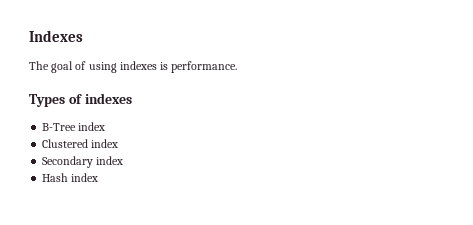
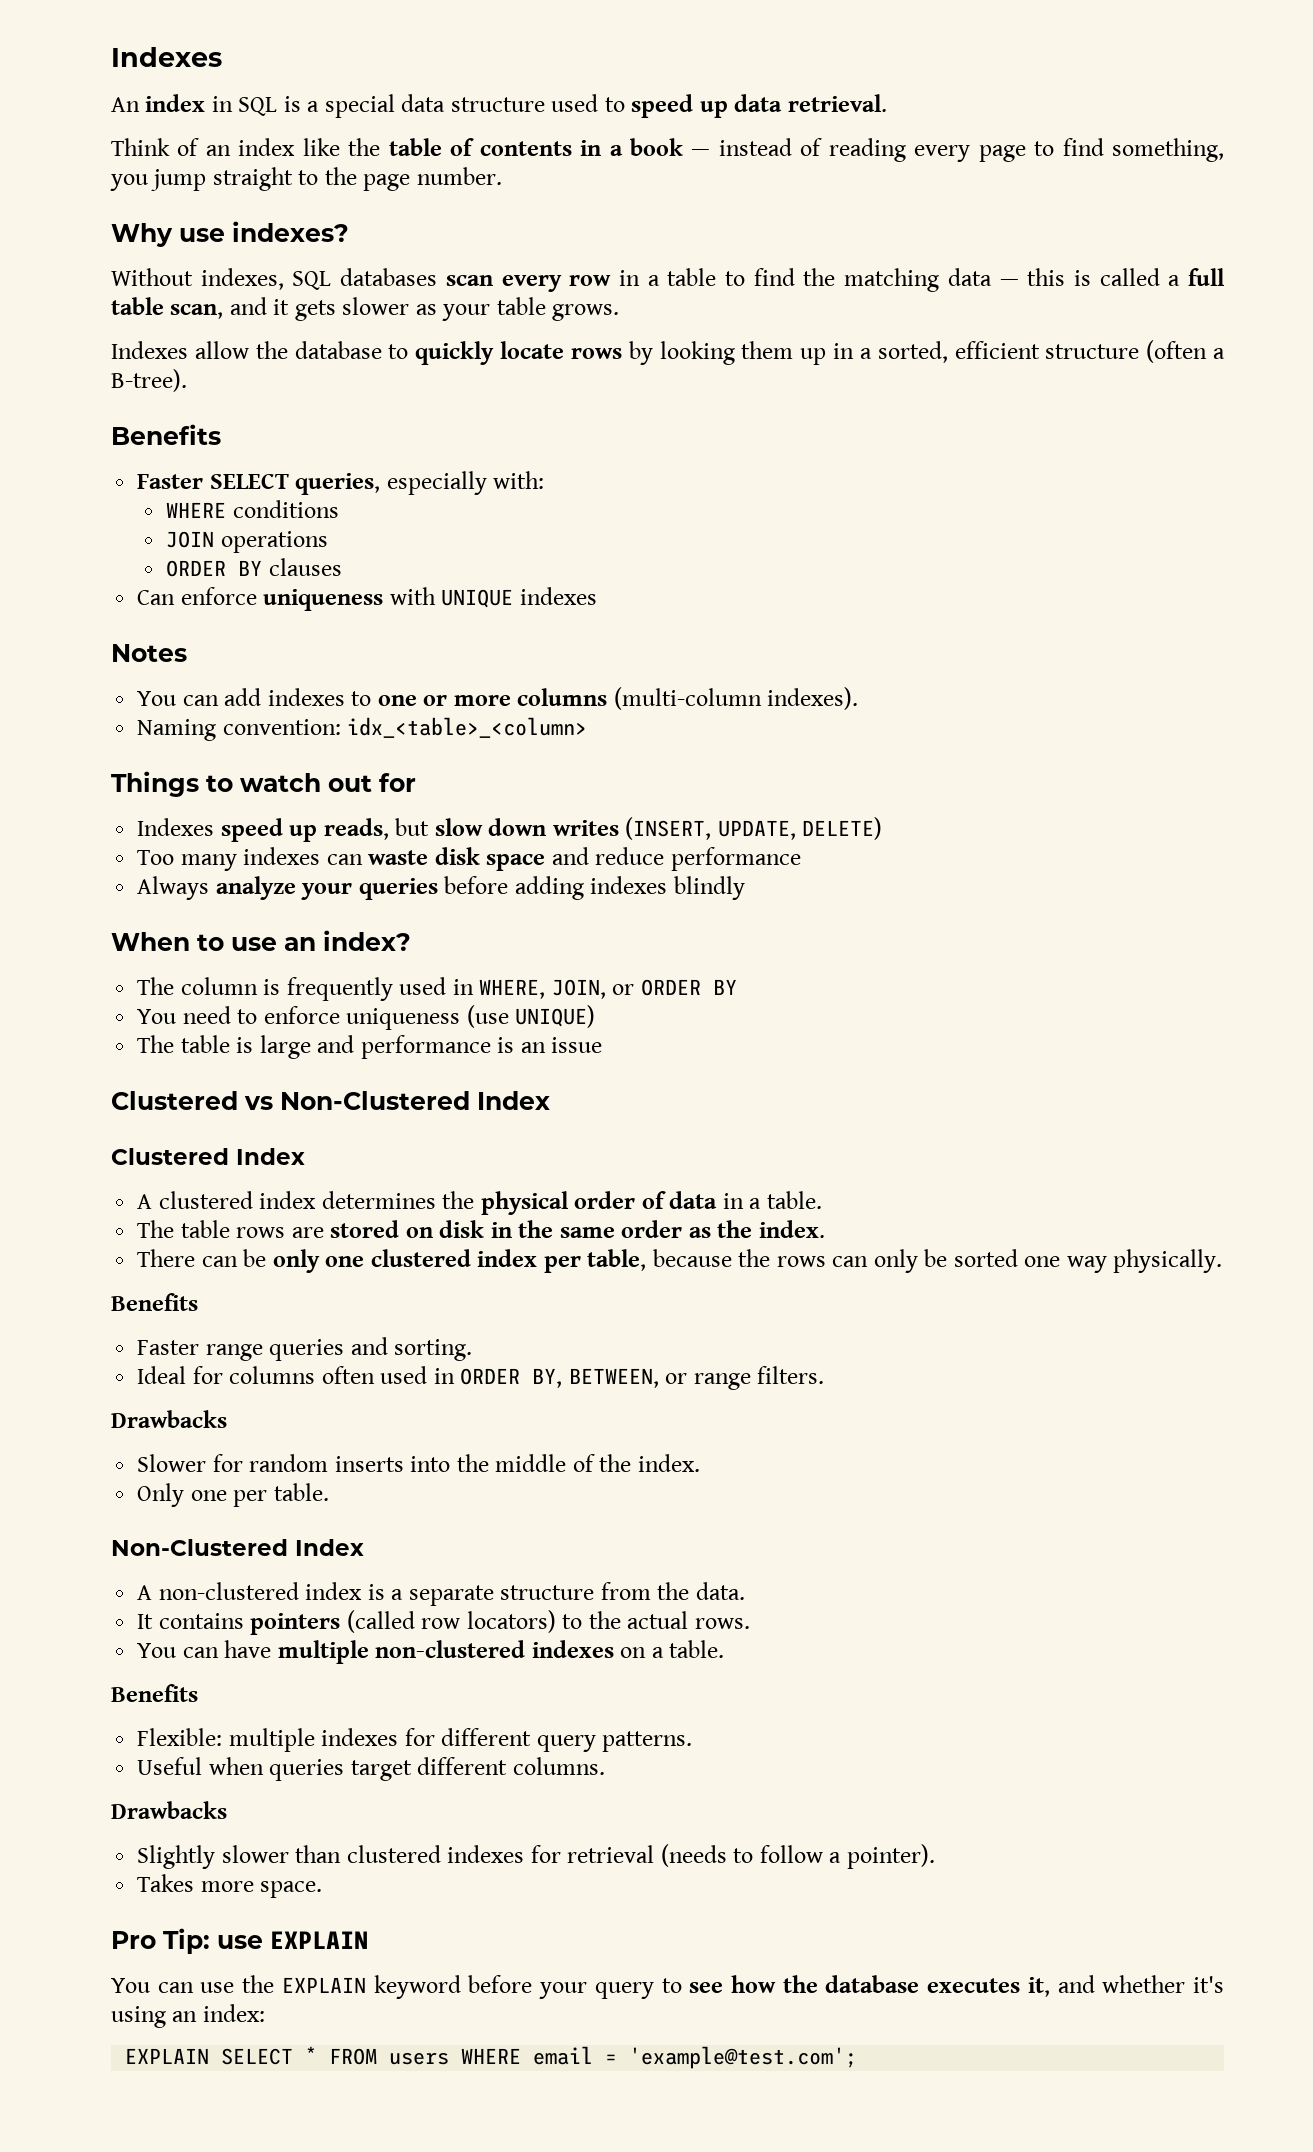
- The goal of using indexes is performance.
- Types of indexes
- B-Tree index
- Clustered index
- Secondary index
- Hash index
+ An index in SQL is a special data structure used to speed up data retrieval.
+ Think of an index like the table of contents in a book — instead of reading every page to find something, you jump straight to the page number.
+ Why use indexes?
+ Without indexes, SQL databases scan every row in a table to find the matching data — this is called a full table scan, and it gets slower as your table grows.
+ Indexes allow the database to quickly locate rows by looking them up in a sorted, efficient structure (often a B-tree).
+ Benefits
+ Faster SELECT queries, especially with:
+ WHERE conditions
+ JOIN operations
+ ORDER BY clauses
+ Can enforce uniqueness with UNIQUE indexes
+ Notes
+ You can add indexes to one or more columns (multi-column indexes).
+ Naming convention: idx_<table>_<column>
+ Things to watch out for
+ Indexes speed up reads, but slow down writes (INSERT, UPDATE, DELETE)
+ Too many indexes can waste disk space and reduce performance
+ Always analyze your queries before adding indexes blindly
+ When to use an index?
+ The column is frequently used in WHERE, JOIN, or ORDER BY
+ You need to enforce uniqueness (use UNIQUE)
+ The table is large and performance is an issue
+ Clustered vs Non-Clustered Index
+ Clustered Index
+ A clustered index determines the physical order of data in a table.
+ The table rows are stored on disk in the same order as the index.
+ There can be only one clustered index per table, because the rows can only be sorted one way physically.
+ Benefits
+ Faster range queries and sorting.
+ Ideal for columns often used in ORDER BY, BETWEEN, or range filters.
+ Drawbacks
+ Slower for random inserts into the middle of the index.
+ Only one per table.
+ Non-Clustered Index
+ A non-clustered index is a separate structure from the data.
+ It contains pointers (called row locators) to the actual rows.
+ You can have multiple non-clustered indexes on a table.
+ Benefits
+ Flexible: multiple indexes for different query patterns.
+ Useful when queries target different columns.
+ Drawbacks
+ Slightly slower than clustered indexes for retrieval (needs to follow a pointer).
+ Takes more space.
+ Pro Tip: use EXPLAIN
+ You can use the EXPLAIN keyword before your query to see how the database executes it, and whether it's using an index:
+ EXPLAIN SELECT * FROM users WHERE email = 'example@test.com';

